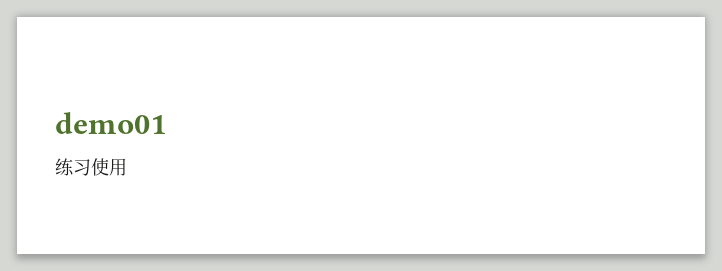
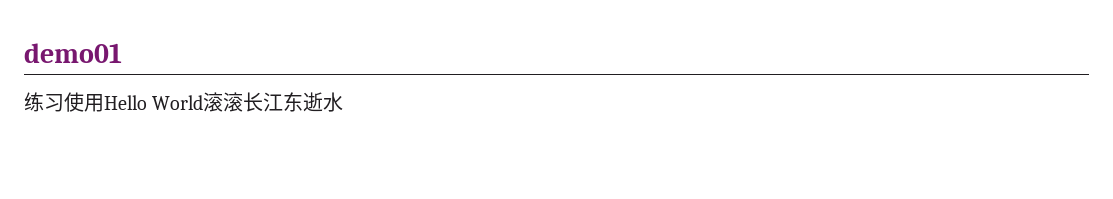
- 练习使用
+ 练习使用Hello World滚滚长江东逝水

